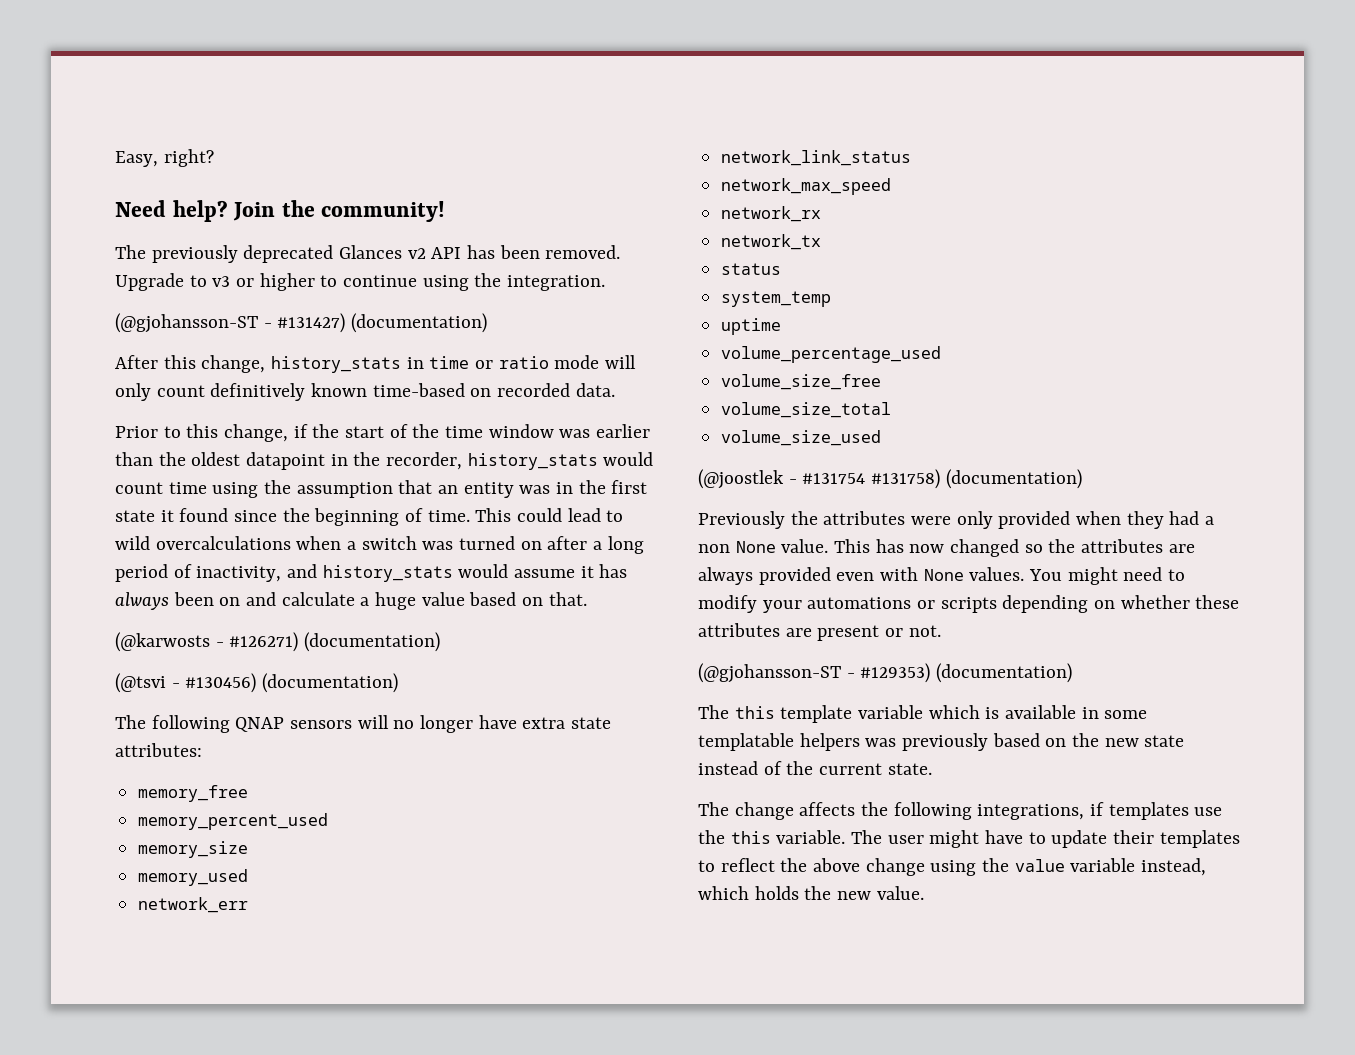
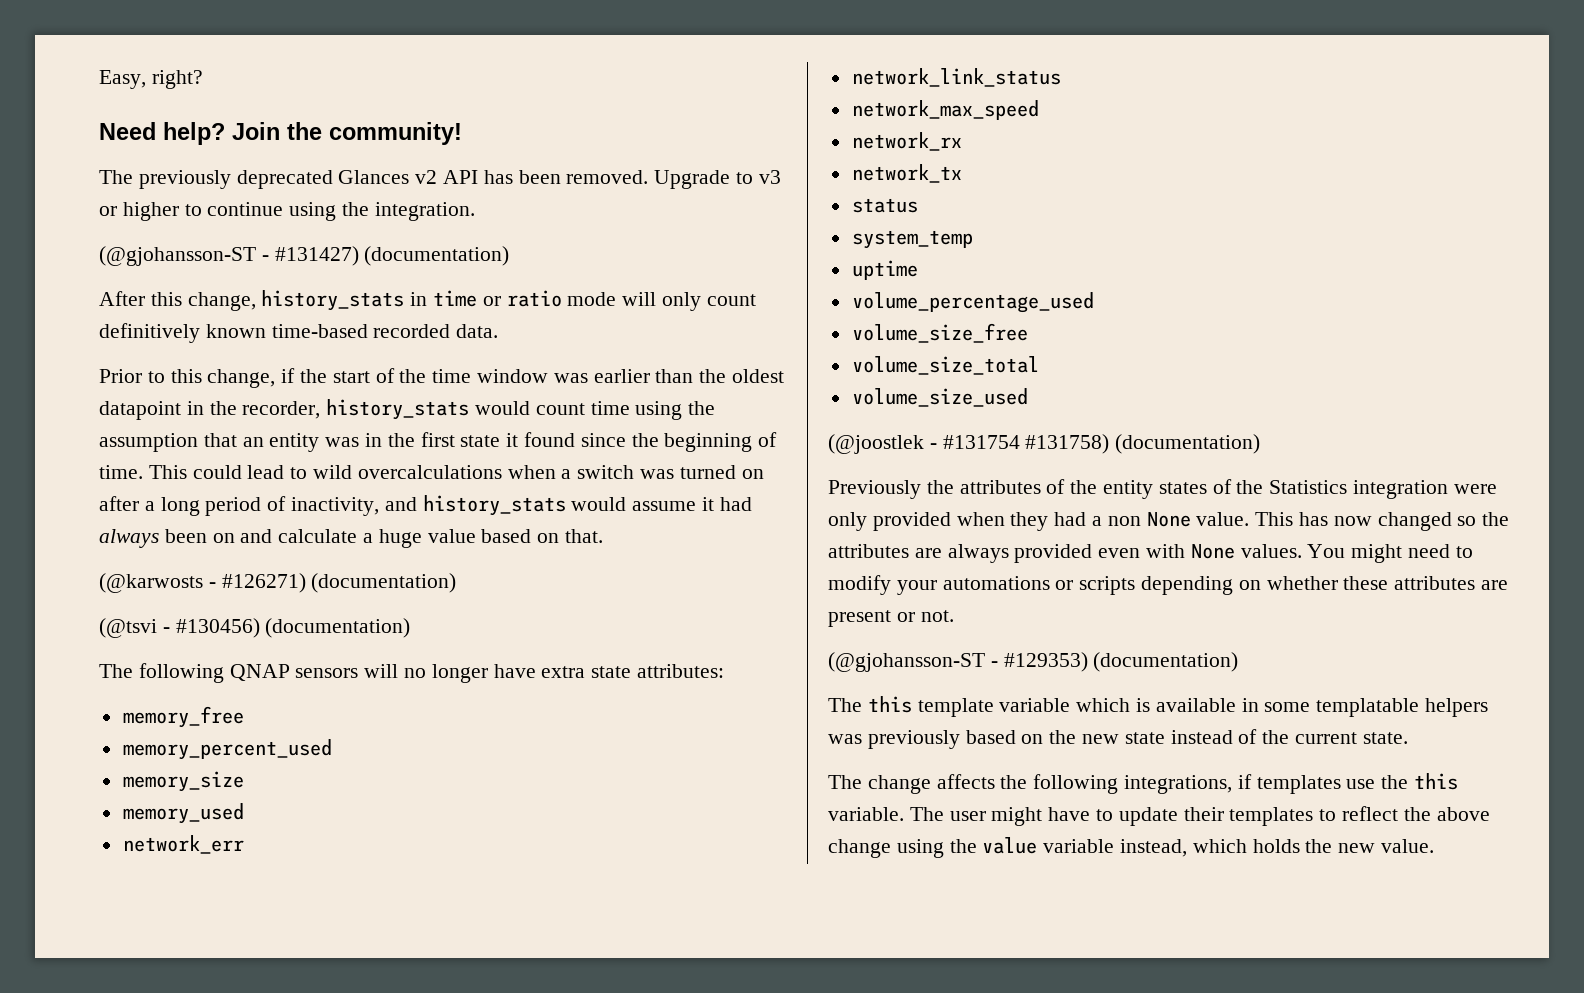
- After this change, history_stats in time or ratio mode will only count definitively known time-based on recorded data.
+ After this change, history_stats in time or ratio mode will only count definitively known time-based recorded data.
- This could lead to wild overcalculations when a switch was turned on after a long period of inactivity, and history_stats would assume it has always been on and calculate a huge value based on that.
+ This could lead to wild overcalculations when a switch was turned on after a long period of inactivity, and history_stats would assume it had always been on and calculate a huge value based on that.
- Previously the attributes were only provided when they had a non None value.
+ Previously the attributes of the entity states of the Statistics integration were only provided when they had a non None value.

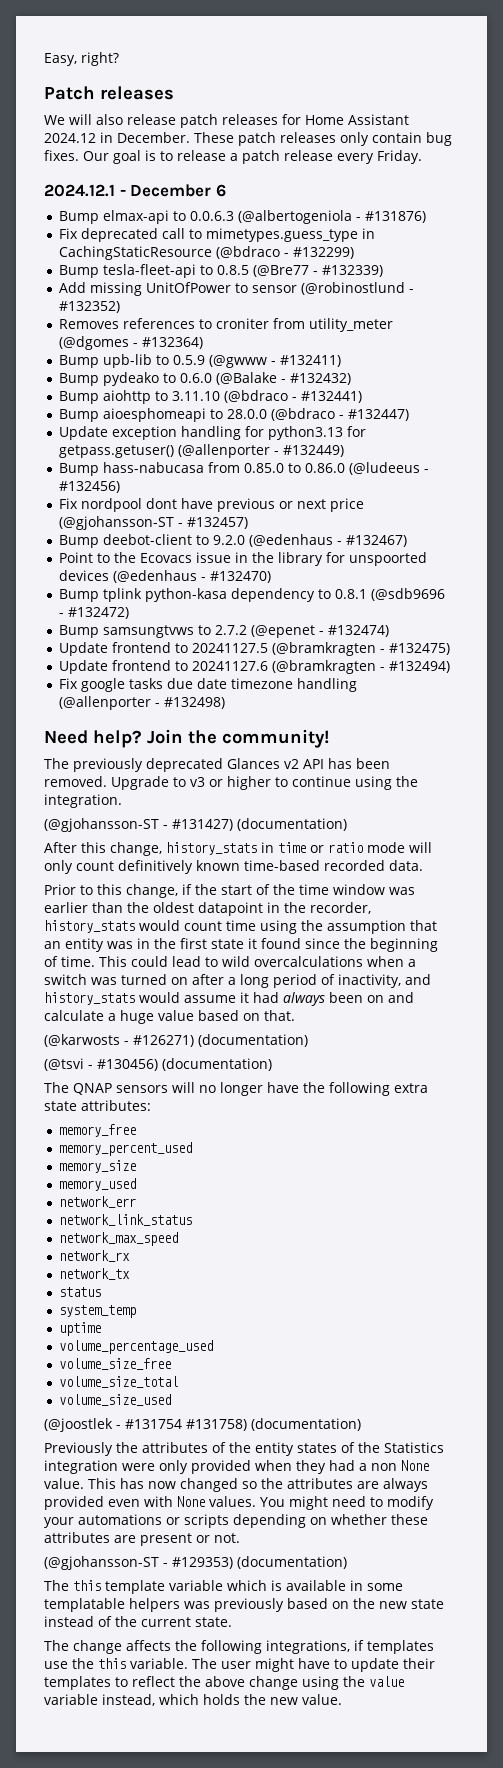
+ Patch releases
+ We will also release patch releases for Home Assistant 2024.12 in December. These patch releases only contain bug fixes. Our goal is to release a patch release every Friday.
+ 2024.12.1 - December 6
+ Bump elmax-api to 0.0.6.3 (@albertogeniola - #131876)
+ Fix deprecated call to mimetypes.guess_type in CachingStaticResource (@bdraco - #132299)
+ Bump tesla-fleet-api to 0.8.5 (@Bre77 - #132339)
+ Add missing UnitOfPower to sensor (@robinostlund - #132352)
+ Removes references to croniter from utility_meter (@dgomes - #132364)
+ Bump upb-lib to 0.5.9 (@gwww - #132411)
+ Bump pydeako to 0.6.0 (@Balake - #132432)
+ Bump aiohttp to 3.11.10 (@bdraco - #132441)
+ Bump aioesphomeapi to 28.0.0 (@bdraco - #132447)
+ Update exception handling for python3.13 for getpass.getuser() (@allenporter - #132449)
+ Bump hass-nabucasa from 0.85.0 to 0.86.0 (@ludeeus - #132456)
+ Fix nordpool dont have previous or next price (@gjohansson-ST - #132457)
+ Bump deebot-client to 9.2.0 (@edenhaus - #132467)
+ Point to the Ecovacs issue in the library for unspoorted devices (@edenhaus - #132470)
+ Bump tplink python-kasa dependency to 0.8.1 (@sdb9696 - #132472)
+ Bump samsungtvws to 2.7.2 (@epenet - #132474)
+ Update frontend to 20241127.5 (@bramkragten - #132475)
+ Update frontend to 20241127.6 (@bramkragten - #132494)
+ Fix google tasks due date timezone handling (@allenporter - #132498)
- The following QNAP sensors will no longer have extra state attributes:
+ The QNAP sensors will no longer have the following extra state attributes:

